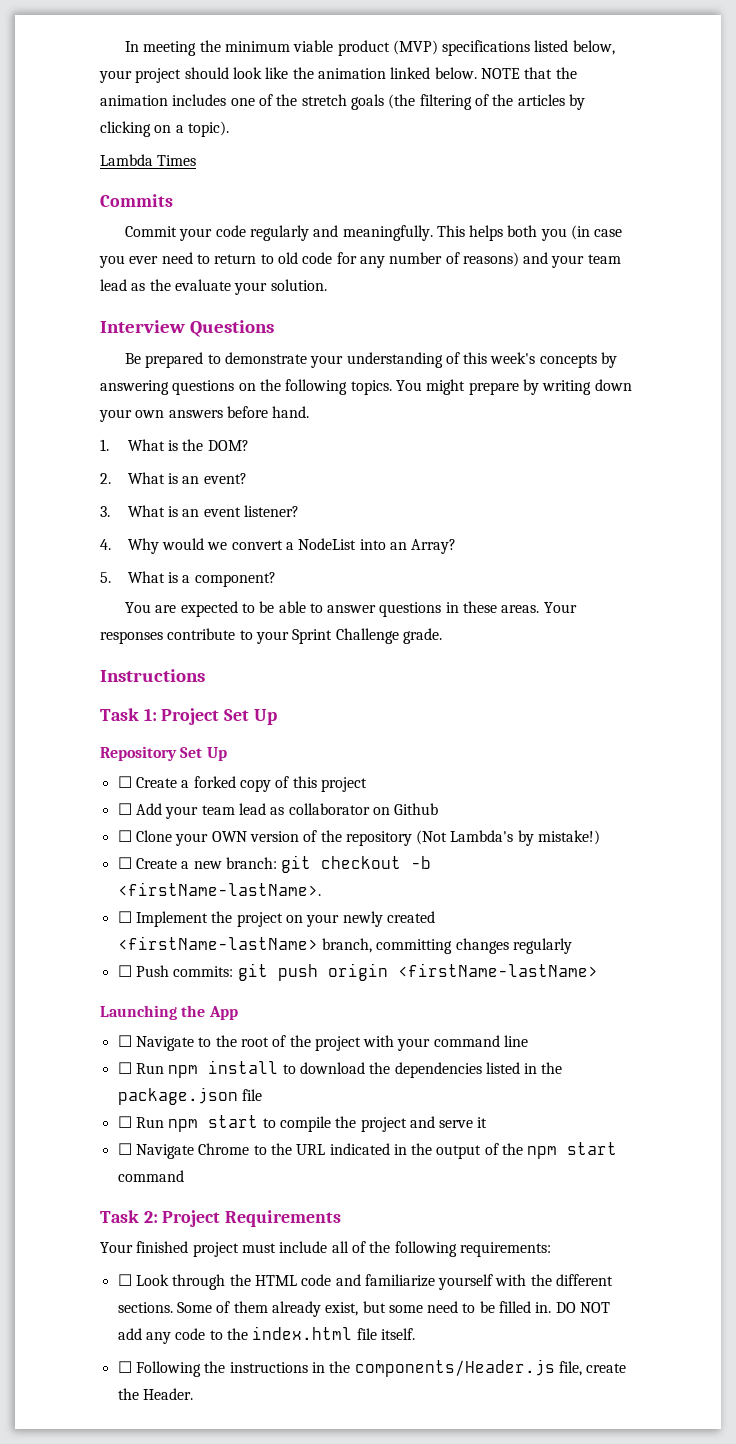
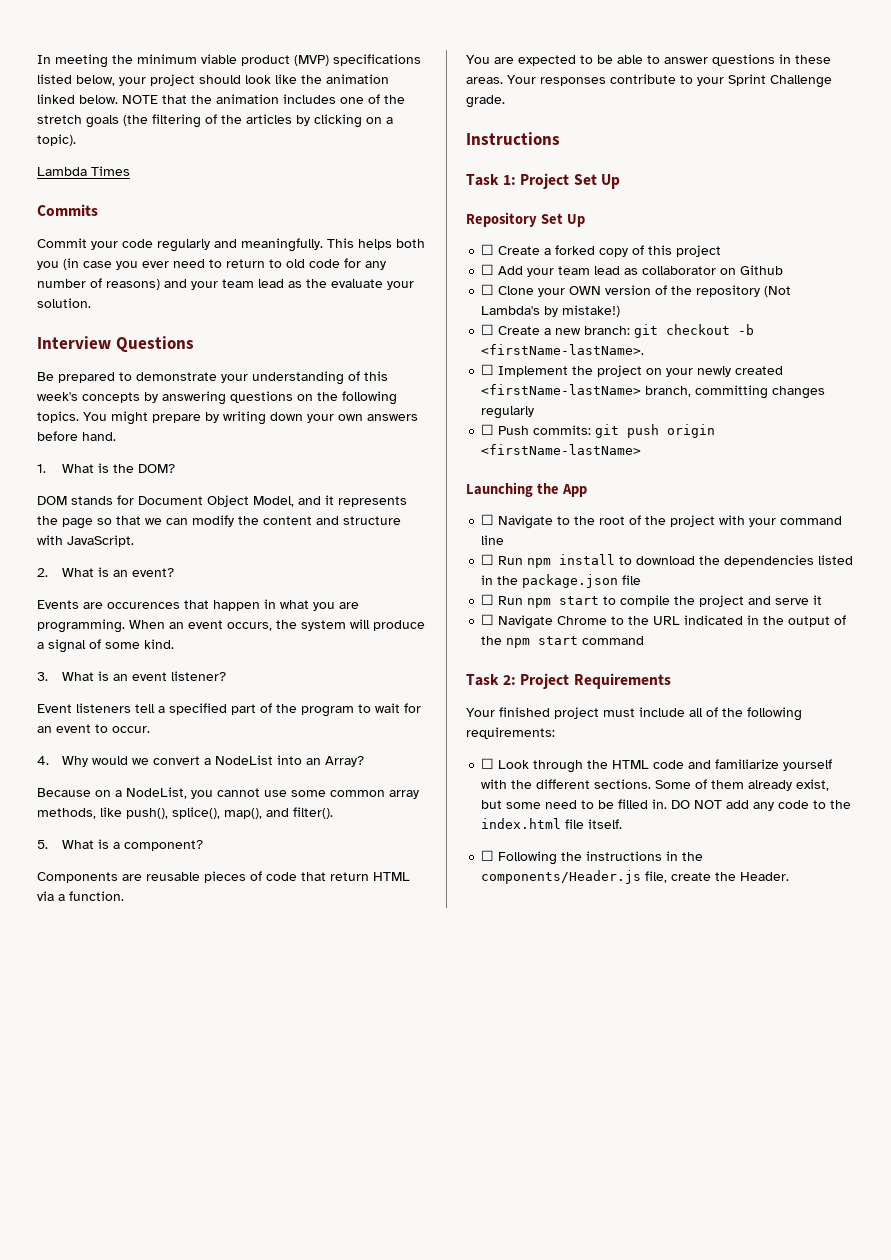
+ DOM stands for Document Object Model, and it represents the page so that we can modify the content and structure with JavaScript.
+ Events are occurences that happen in what you are programming. When an event occurs, the system will produce a signal of some kind.
+ Event listeners tell a specified part of the program to wait for an event to occur.
+ Because on a NodeList, you cannot use some common array methods, like push(), splice(), map(), and filter().
+ Components are reusable pieces of code that return HTML via a function.

